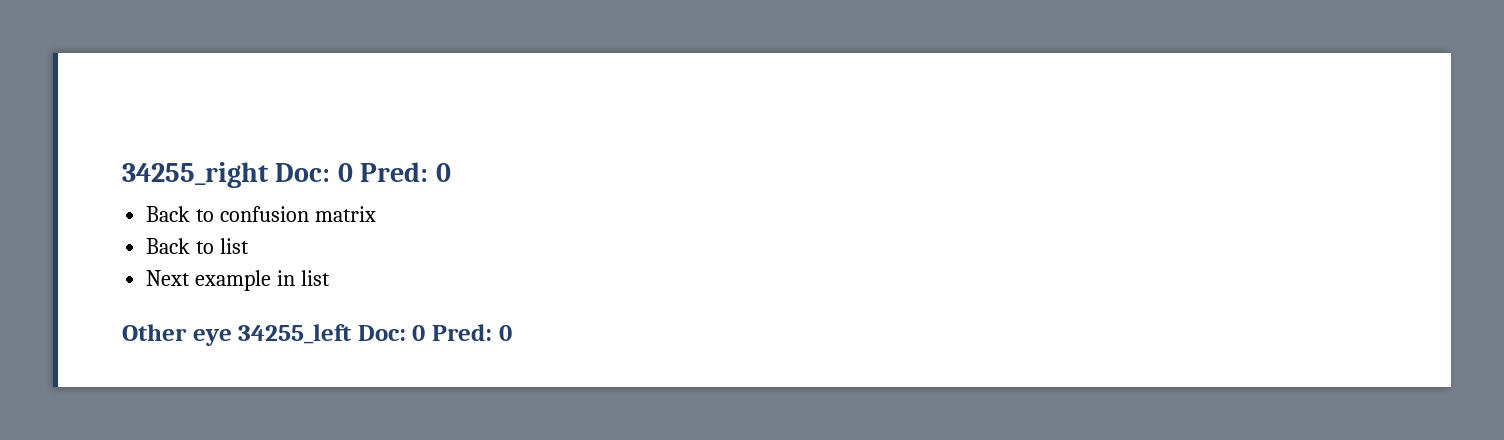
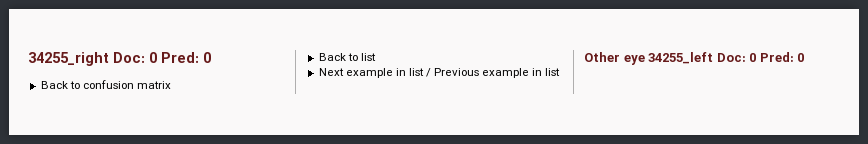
- Next example in list
+ Next example in list / Previous example in list

